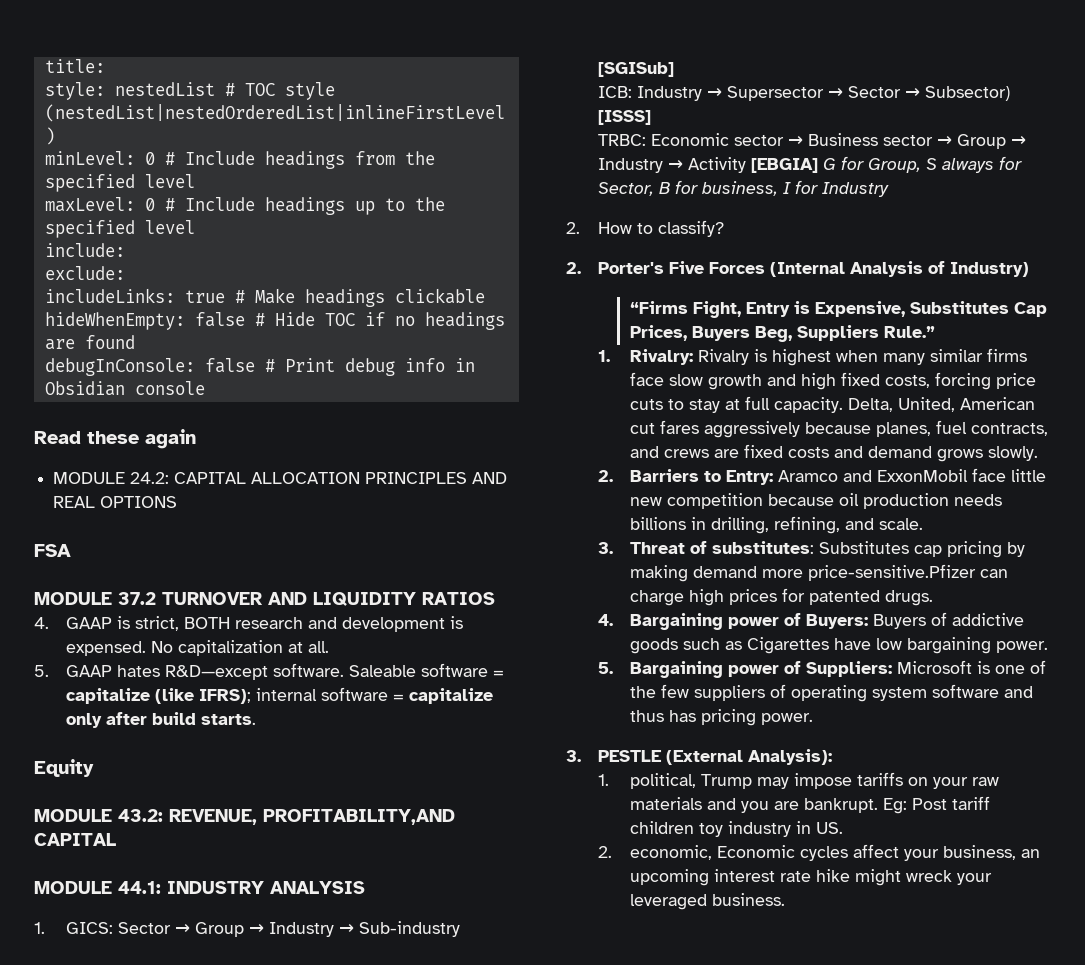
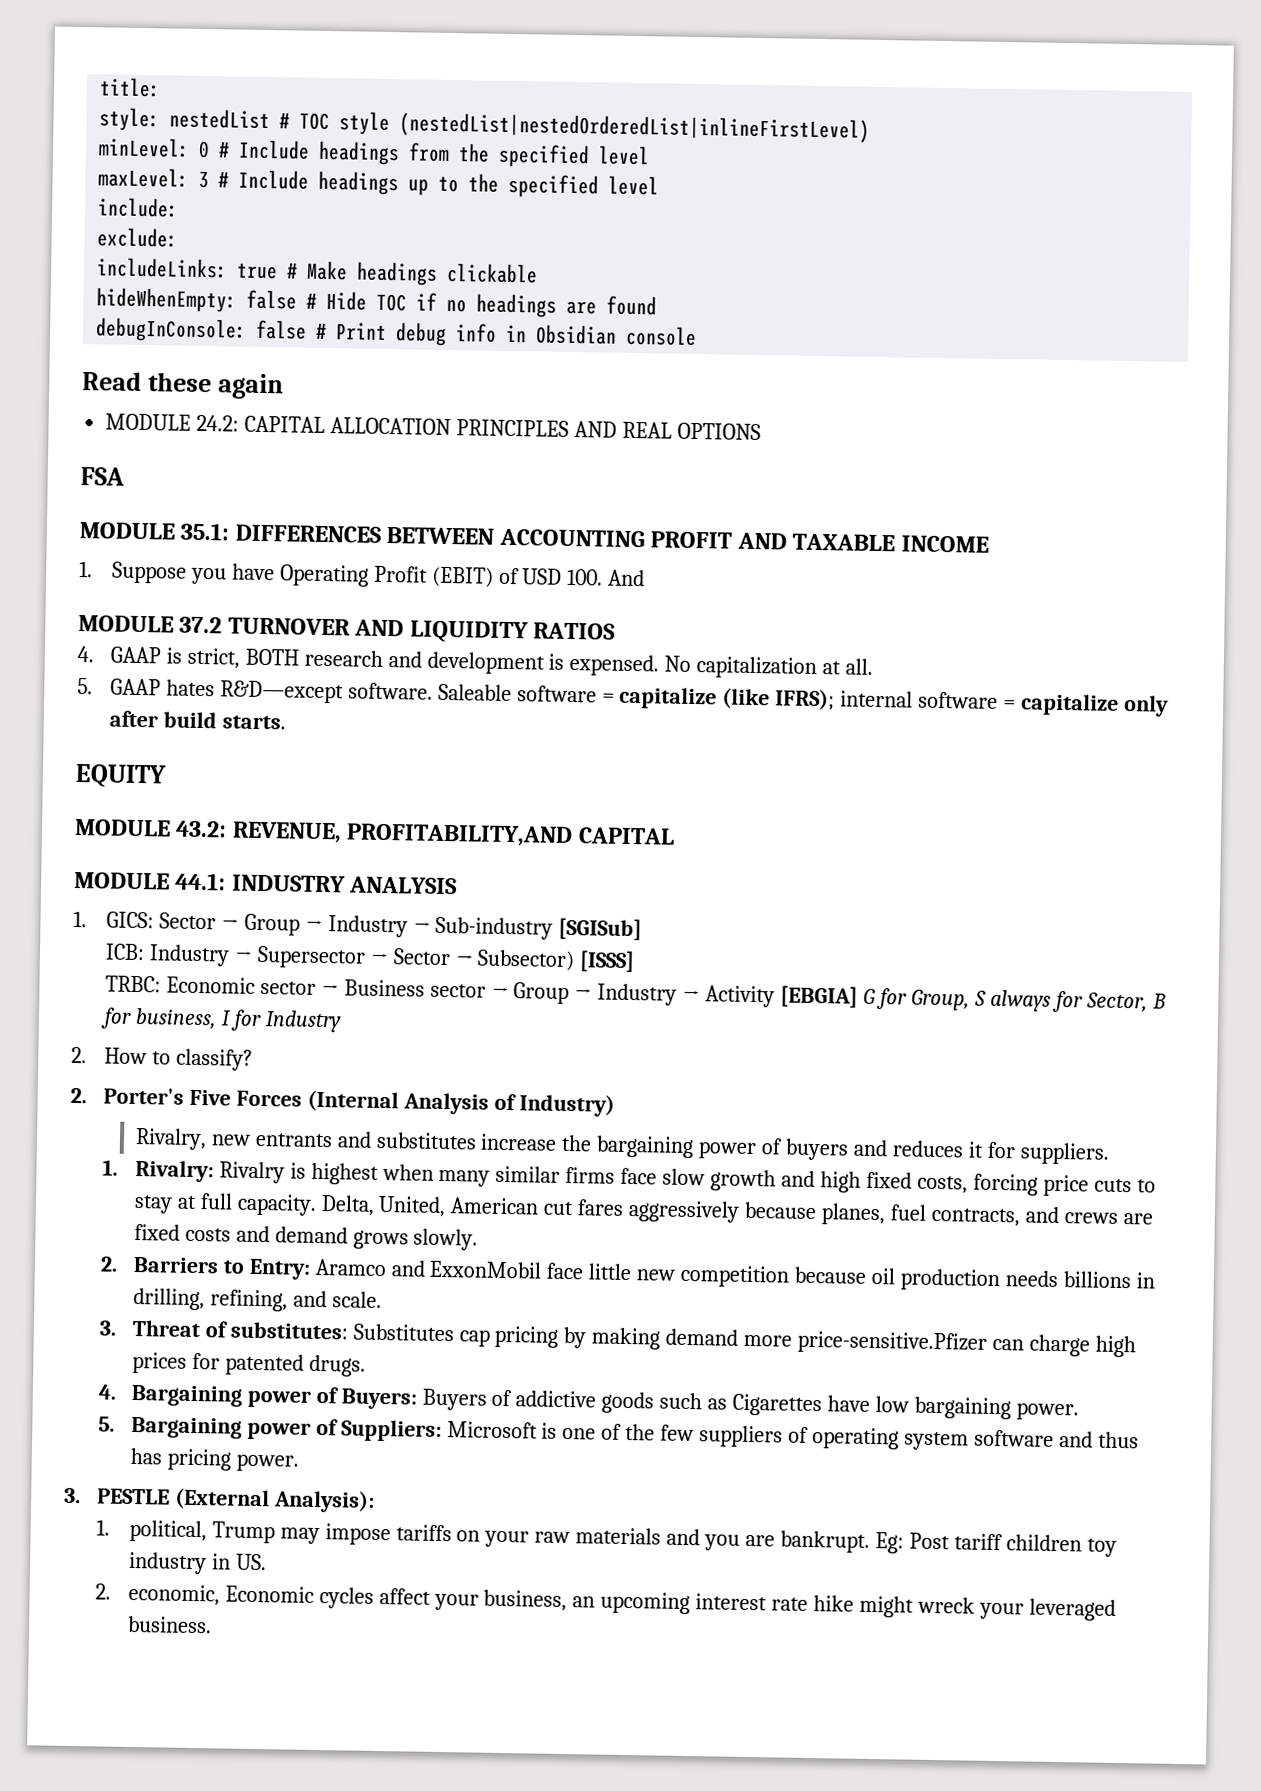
- maxLevel: 0 # Include headings up to the specified level
+ maxLevel: 3 # Include headings up to the specified level
+ MODULE 35.1: DIFFERENCES BETWEEN ACCOUNTING PROFIT AND TAXABLE INCOME
+ 1. Suppose you have Operating Profit (EBIT) of USD 100. And
- Equity
+ EQUITY
- “Firms Fight, Entry is Expensive, Substitutes Cap Prices, Buyers Beg, Suppliers Rule.”
+ Rivalry, new entrants and substitutes increase the bargaining power of buyers and reduces it for suppliers.

